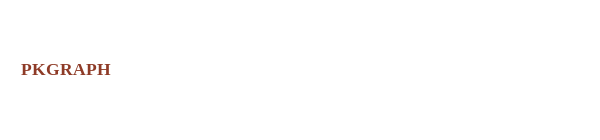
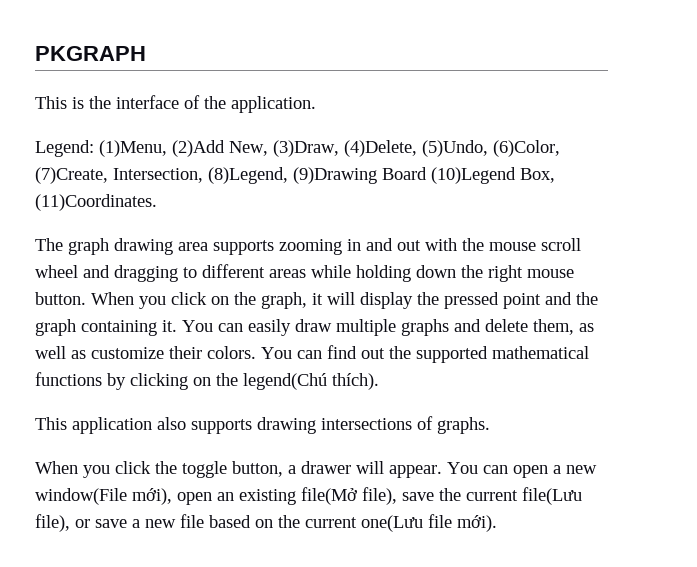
+ This is the interface of the application.
+ Legend: (1)Menu, (2)Add New, (3)Draw, (4)Delete, (5)Undo, (6)Color, (7)Create, Intersection, (8)Legend, (9)Drawing Board (10)Legend Box, (11)Coordinates.
+ The graph drawing area supports zooming in and out with the mouse scroll wheel and dragging to different areas while holding down the right mouse button. When you click on the graph, it will display the pressed point and the graph containing it. You can easily draw multiple graphs and delete them, as well as customize their colors. You can find out the supported mathematical functions by clicking on the legend(Chú thích).
+ This application also supports drawing intersections of graphs.
+ When you click the toggle button, a drawer will appear. You can open a new window(File mới), open an existing file(Mở file), save the current file(Lưu file), or save a new file based on the current one(Lưu file mới).

